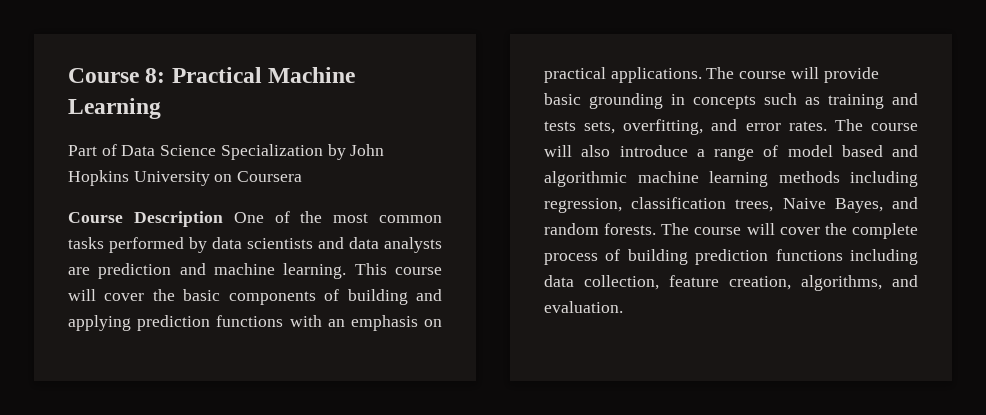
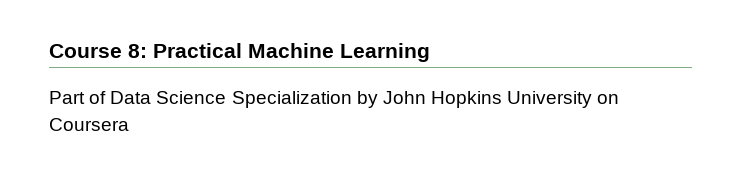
- Course Description One of the most common tasks performed by data scientists and data analysts are prediction and machine learning. This course will cover the basic components of building and applying prediction functions with an emphasis on practical applications. The course will provide basic grounding in concepts such as training and tests sets, overfitting, and error rates. The course will also introduce a range of model based and algorithmic machine learning methods including regression, classification trees, Naive Bayes, and random forests. The course will cover the complete process of building prediction functions including data collection, feature creation, algorithms, and evaluation.

